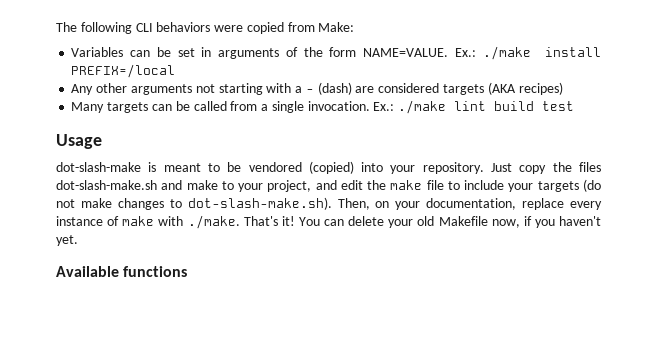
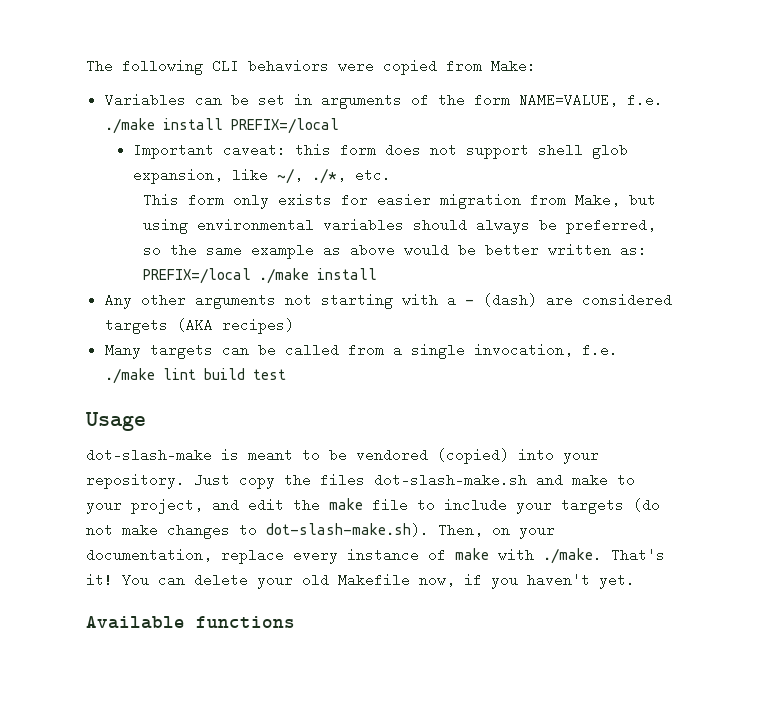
- Variables can be set in arguments of the form NAME=VALUE. Ex.: ./make install PREFIX=/local
+ Variables can be set in arguments of the form NAME=VALUE, f.e. ./make install PREFIX=/local
+ Important caveat: this form does not support shell glob expansion, like ~/, ./*, etc.
+ This form only exists for easier migration from Make, but using environmental variables should always be preferred, so the same example as above would be better written as: PREFIX=/local ./make install
- Many targets can be called from a single invocation. Ex.: ./make lint build test
+ Many targets can be called from a single invocation, f.e. ./make lint build test

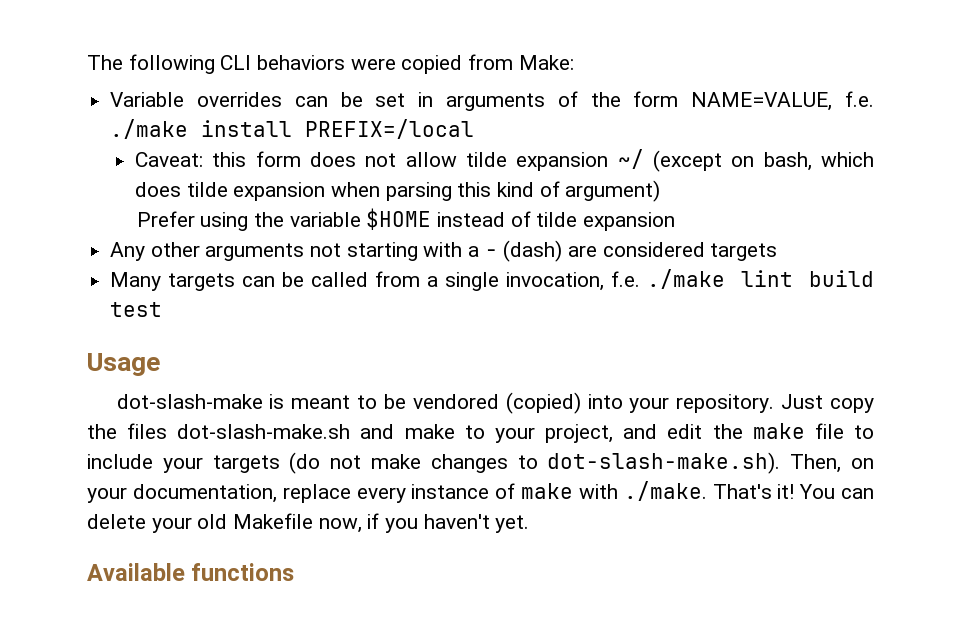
- Variables can be set in arguments of the form NAME=VALUE, f.e. ./make install PREFIX=/local
+ Variable overrides can be set in arguments of the form NAME=VALUE, f.e. ./make install PREFIX=/local
- Important caveat: this form does not support shell glob expansion, like ~/, ./*, etc.
- This form only exists for easier migration from Make, but using environmental variables should always be preferred, so the same example as above would be better written as: PREFIX=/local ./make install
+ Caveat: this form does not allow tilde expansion ~/ (except on bash, which does tilde expansion when parsing this kind of argument)
+ Prefer using the variable $HOME instead of tilde expansion
- Any other arguments not starting with a - (dash) are considered targets (AKA recipes)
+ Any other arguments not starting with a - (dash) are considered targets

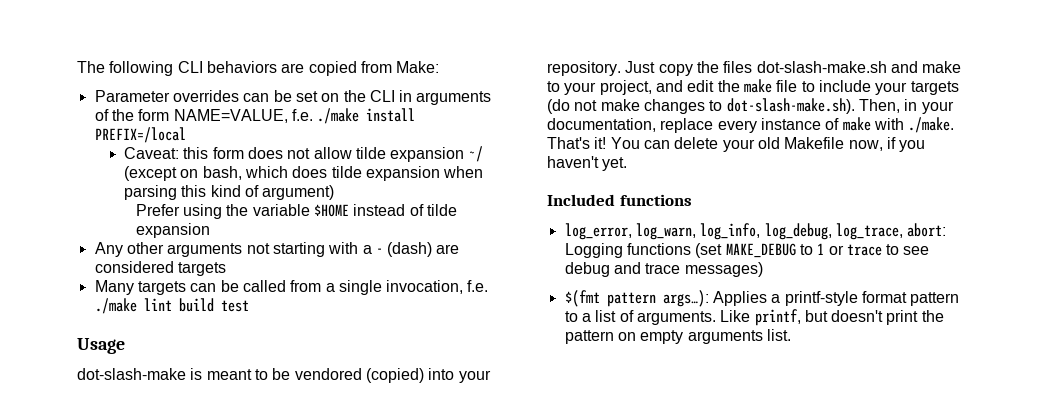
- The following CLI behaviors were copied from Make:
+ The following CLI behaviors are copied from Make:
- Variable overrides can be set in arguments of the form NAME=VALUE, f.e. ./make install PREFIX=/local
+ Parameter overrides can be set on the CLI in arguments of the form NAME=VALUE, f.e. ./make install PREFIX=/local
- Just copy the files dot-slash-make.sh and make to your project, and edit the make file to include your targets (do not make changes to dot-slash-make.sh). Then, on your documentation, replace every instance of make with ./make. That's it!
+ Just copy the files dot-slash-make.sh and make to your project, and edit the make file to include your targets (do not make changes to dot-slash-make.sh). Then, in your documentation, replace every instance of make with ./make. That's it!
- Available functions
+ Included functions
+ log_error, log_warn, log_info, log_debug, log_trace, abort: Logging functions (set MAKE_DEBUG to 1 or trace to see debug and trace messages)
+ $(fmt pattern args…): Applies a printf-style format pattern to a list of arguments. Like printf, but doesn't print the pattern on empty arguments list.

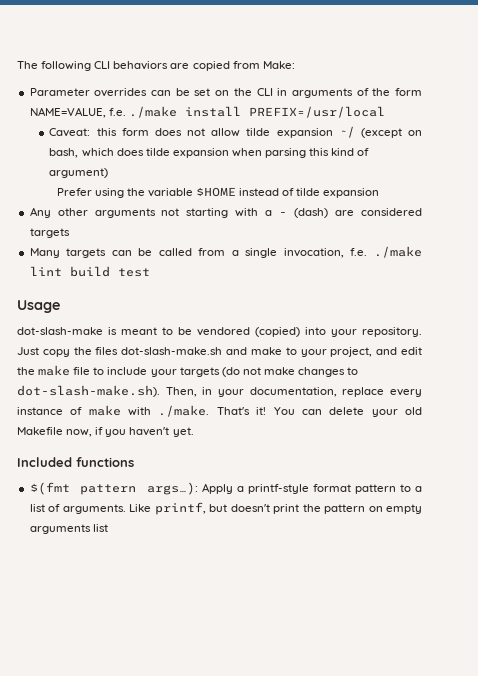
- Parameter overrides can be set on the CLI in arguments of the form NAME=VALUE, f.e. ./make install PREFIX=/local
+ Parameter overrides can be set on the CLI in arguments of the form NAME=VALUE, f.e. ./make install PREFIX=/usr/local
- log_error, log_warn, log_info, log_debug, log_trace, abort: Logging functions (set MAKE_DEBUG to 1 or trace to see debug and trace messages)
- $(fmt pattern args…): Applies a printf-style format pattern to a list of arguments.
+ $(fmt pattern args…): Apply a printf-style format pattern to a list of arguments.
- Like printf, but doesn't print the pattern on empty arguments list.
+ Like printf, but doesn't print the pattern on empty arguments list

